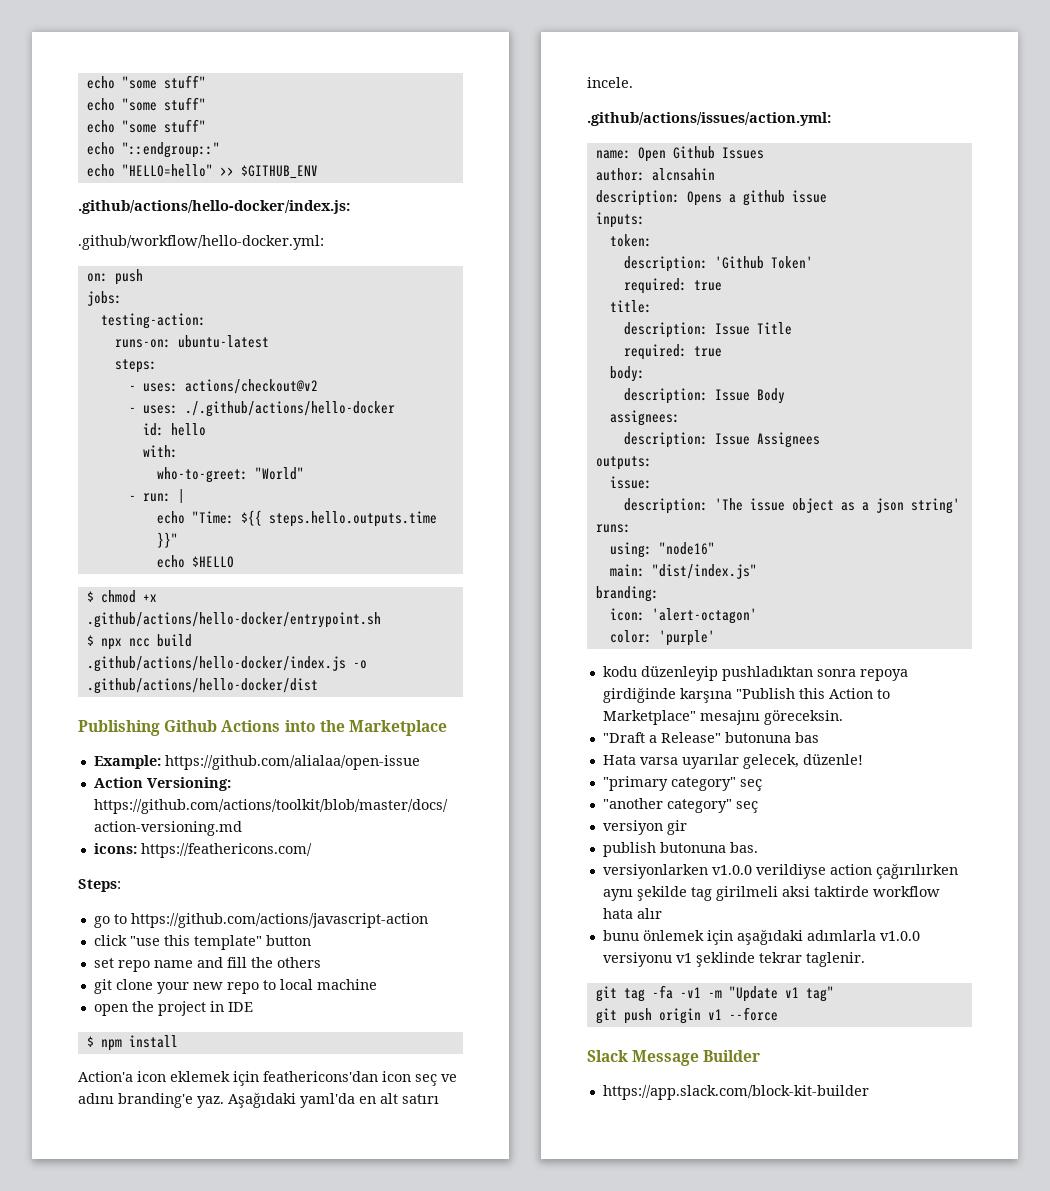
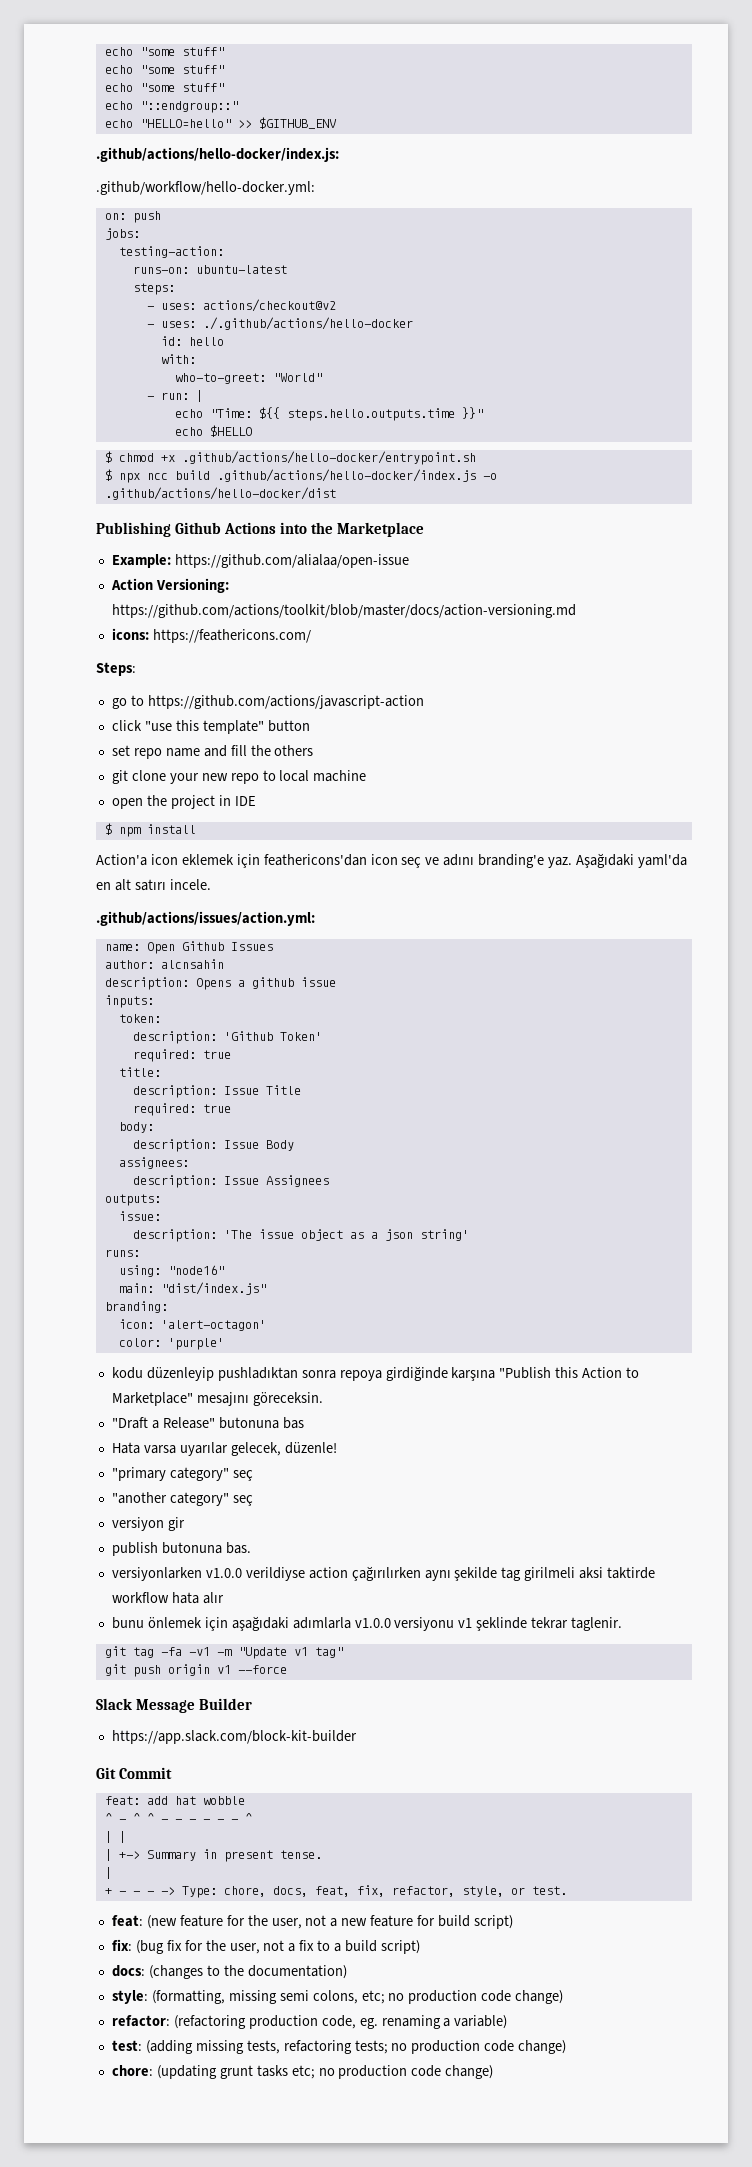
+ Git Commit
+ feat: add hat wobble
+ ^ — ^ ^ — — — — — — ^
+ | |
+ | +-> Summary in present tense.
+ |
+ + — — — -> Type: chore, docs, feat, fix, refactor, style, or test.
+ feat: (new feature for the user, not a new feature for build script)
+ fix: (bug fix for the user, not a fix to a build script)
+ docs: (changes to the documentation)
+ style: (formatting, missing semi colons, etc; no production code change)
+ refactor: (refactoring production code, eg. renaming a variable)
+ test: (adding missing tests, refactoring tests; no production code change)
+ chore: (updating grunt tasks etc; no production code change)

